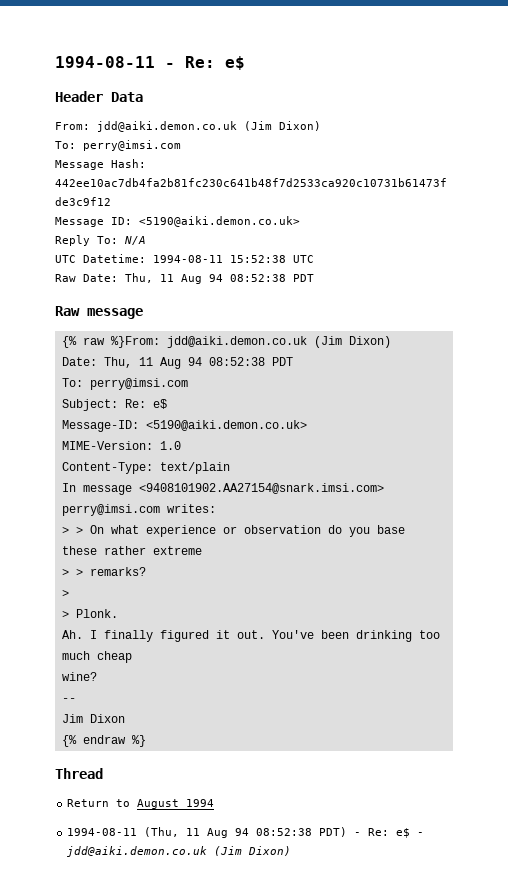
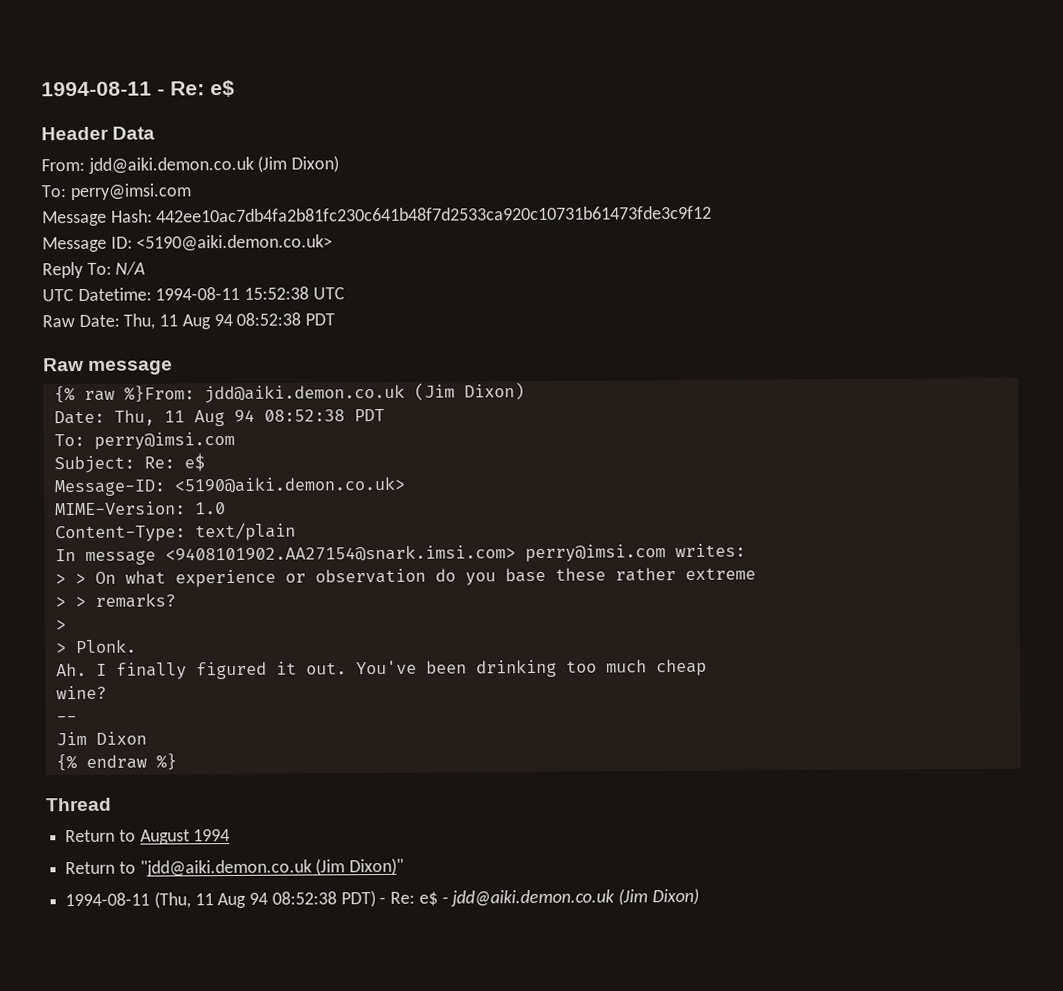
+ Return to "jdd@aiki.demon.co.uk (Jim Dixon)"

